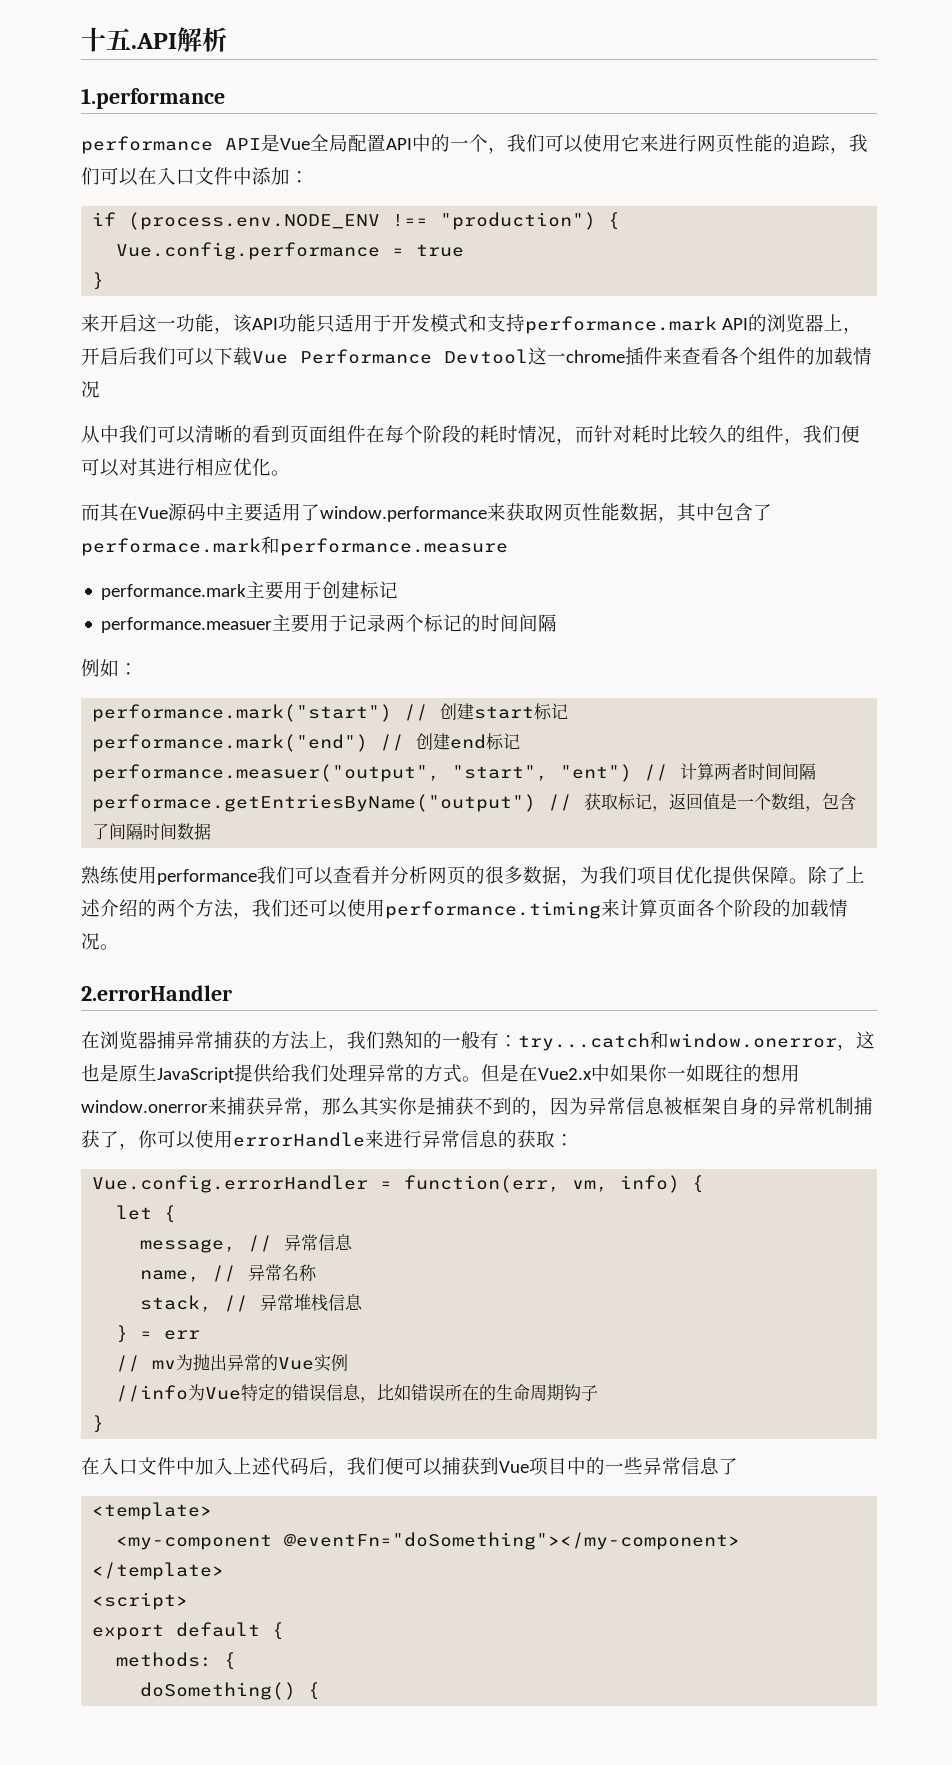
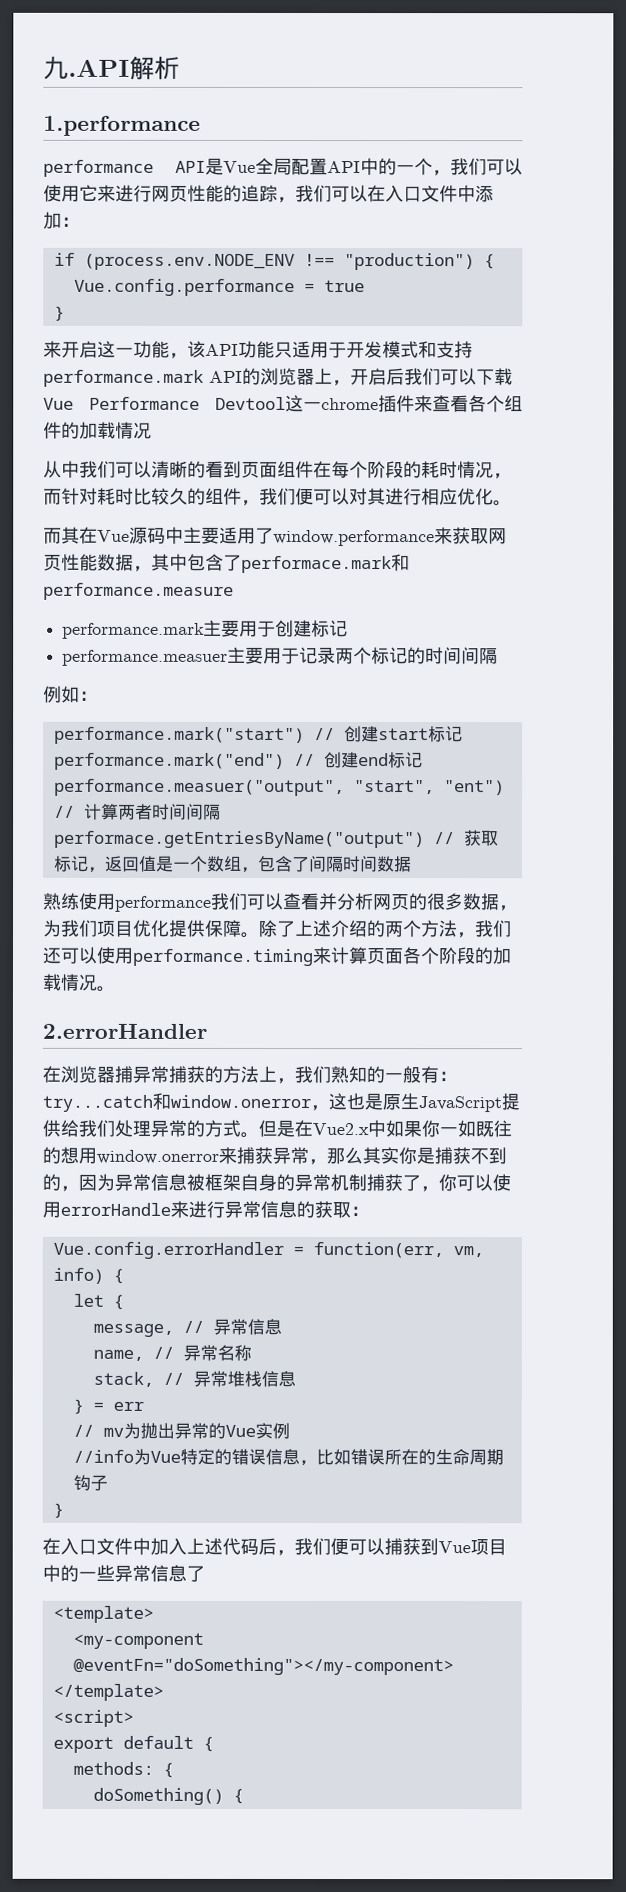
- 十五.API解析
+ 九.API解析

